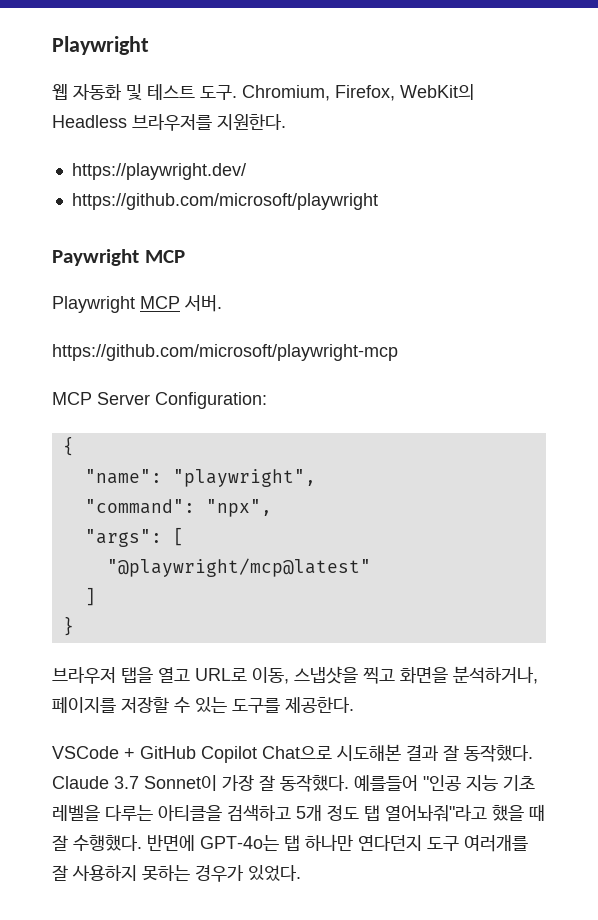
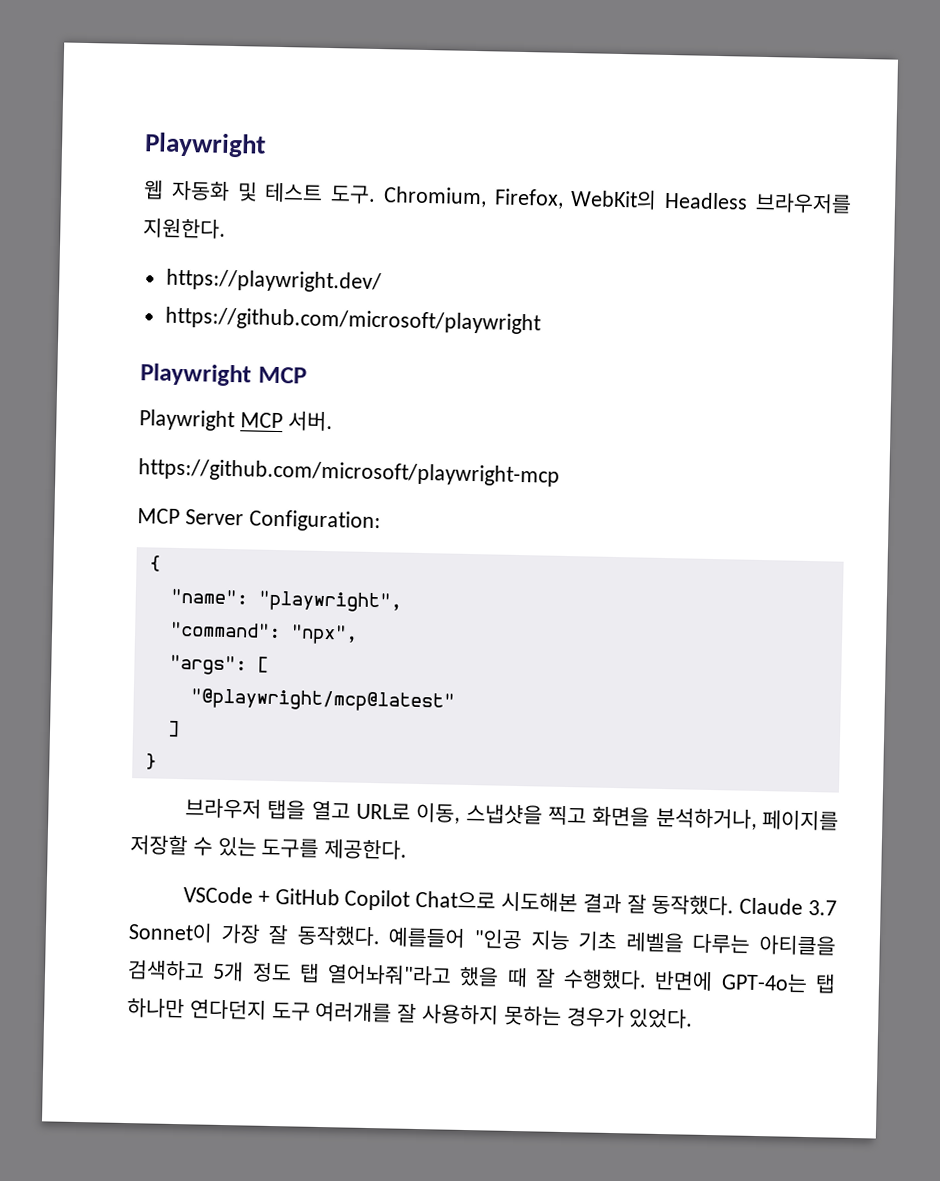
  https://github.com/microsoft/playwright
- Paywright MCP
+ Playwright MCP

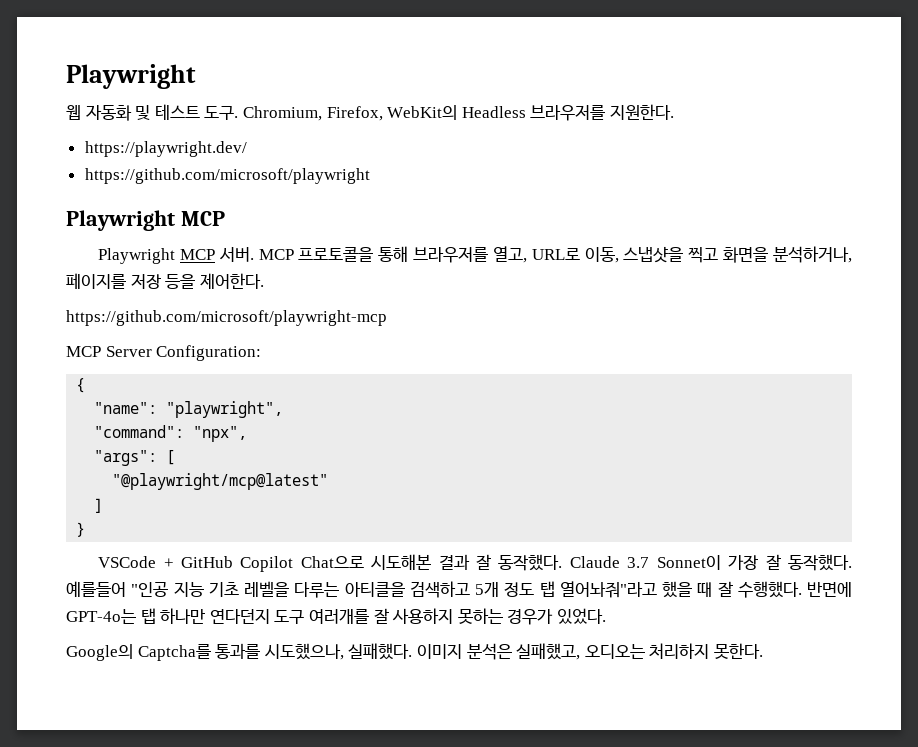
+ MCP 프로토콜을 통해 브라우저를 열고, URL로 이동, 스냅샷을 찍고 화면을 분석하거나, 페이지를 저장 등을 제어한다.
- 브라우저 탭을 열고 URL로 이동, 스냅샷을 찍고 화면을 분석하거나, 페이지를 저장할 수 있는 도구를 제공한다.
+ Google의 Captcha를 통과를 시도했으나, 실패했다. 이미지 분석은 실패했고, 오디오는 처리하지 못한다.

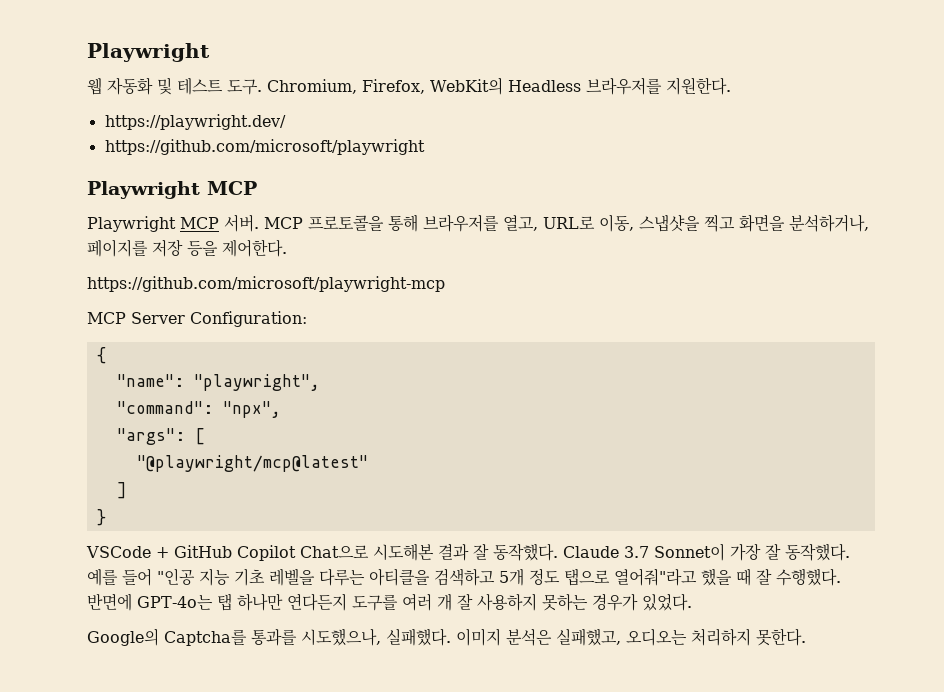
- 예를들어 "인공 지능 기초 레벨을 다루는 아티클을 검색하고 5개 정도 탭 열어놔줘"라고 했을 때 잘 수행했다.
+ 예를 들어 "인공 지능 기초 레벨을 다루는 아티클을 검색하고 5개 정도 탭으로 열어줘"라고 했을 때 잘 수행했다.
- 반면에 GPT-4o는 탭 하나만 연다던지 도구 여러개를 잘 사용하지 못하는 경우가 있었다.
+ 반면에 GPT-4o는 탭 하나만 연다든지 도구를 여러 개 잘 사용하지 못하는 경우가 있었다.

